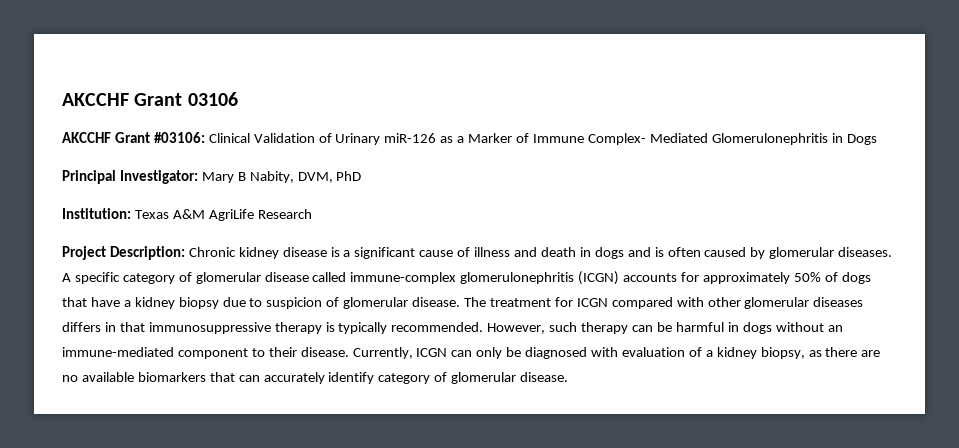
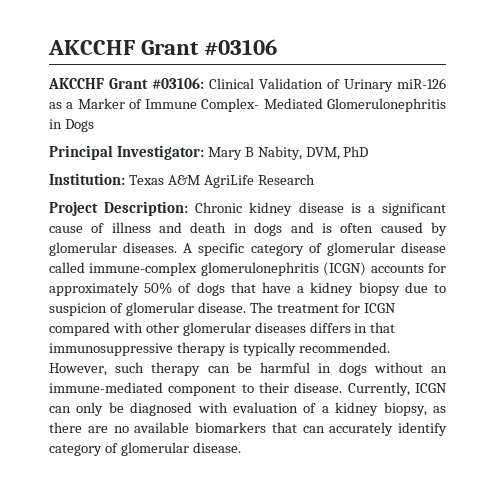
- AKCCHF Grant 03106
+ AKCCHF Grant #03106

